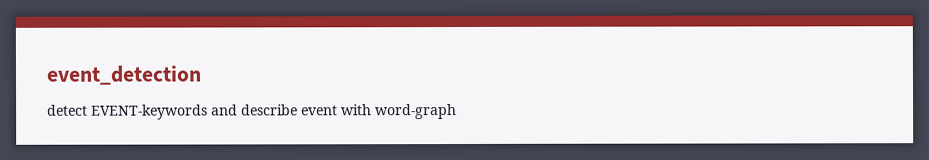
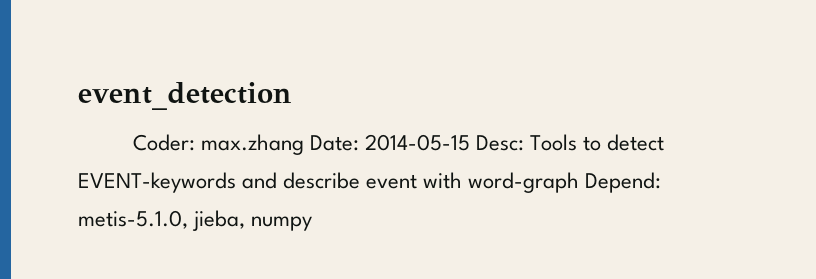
- detect EVENT-keywords and describe event with word-graph
+ Coder: max.zhang Date: 2014-05-15 Desc: Tools to detect EVENT-keywords and describe event with word-graph Depend: metis-5.1.0, jieba, numpy

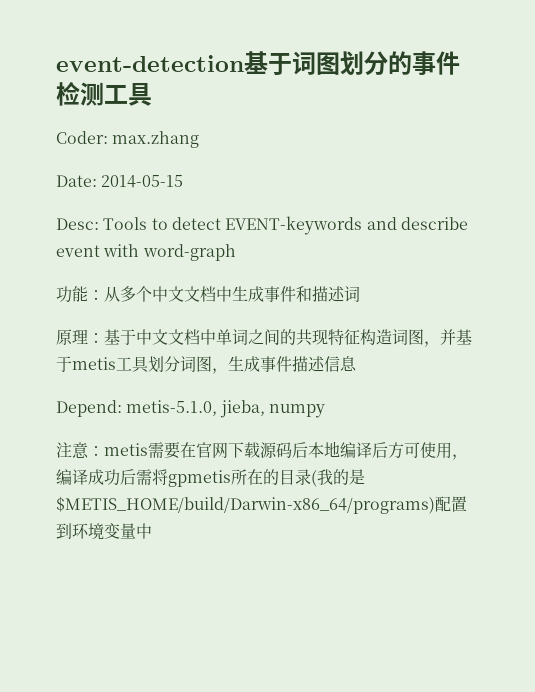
- event_detection
+ event-detection基于词图划分的事件检测工具
- Coder: max.zhang Date: 2014-05-15 Desc: Tools to detect EVENT-keywords and describe event with word-graph Depend: metis-5.1.0, jieba, numpy
+ Coder: max.zhang
+ Date: 2014-05-15
+ Desc: Tools to detect EVENT-keywords and describe event with word-graph
+ 功能：从多个中文文档中生成事件和描述词
+ 原理：基于中文文档中单词之间的共现特征构造词图，并基于metis工具划分词图，生成事件描述信息
+ Depend: metis-5.1.0, jieba, numpy
+ 注意：metis需要在官网下载源码后本地编译后方可使用，编译成功后需将gpmetis所在的目录(我的是$METIS_HOME/build/Darwin-x86_64/programs)配置到环境变量中

